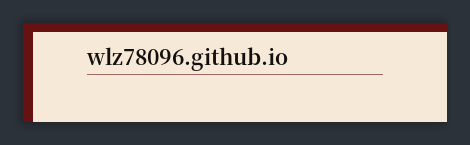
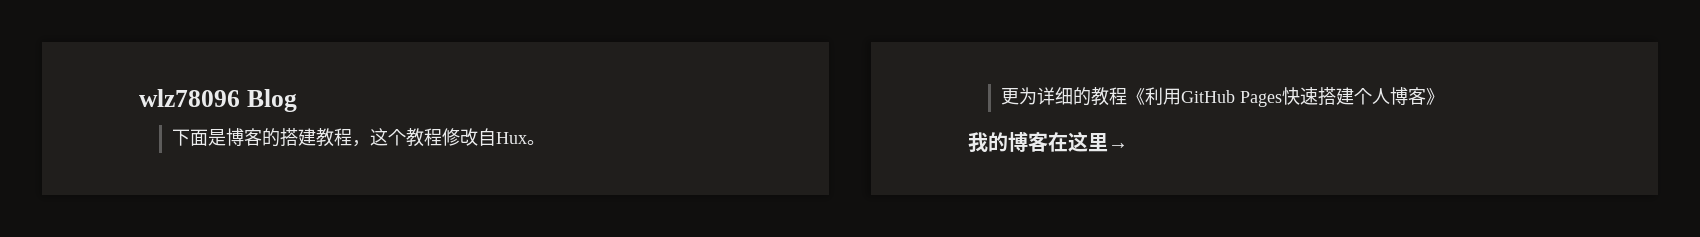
- wlz78096.github.io
+ wlz78096 Blog
+ 下面是博客的搭建教程，这个教程修改自Hux。
+ 更为详细的教程《利用GitHub Pages快速搭建个人博客》
+ 我的博客在这里→

